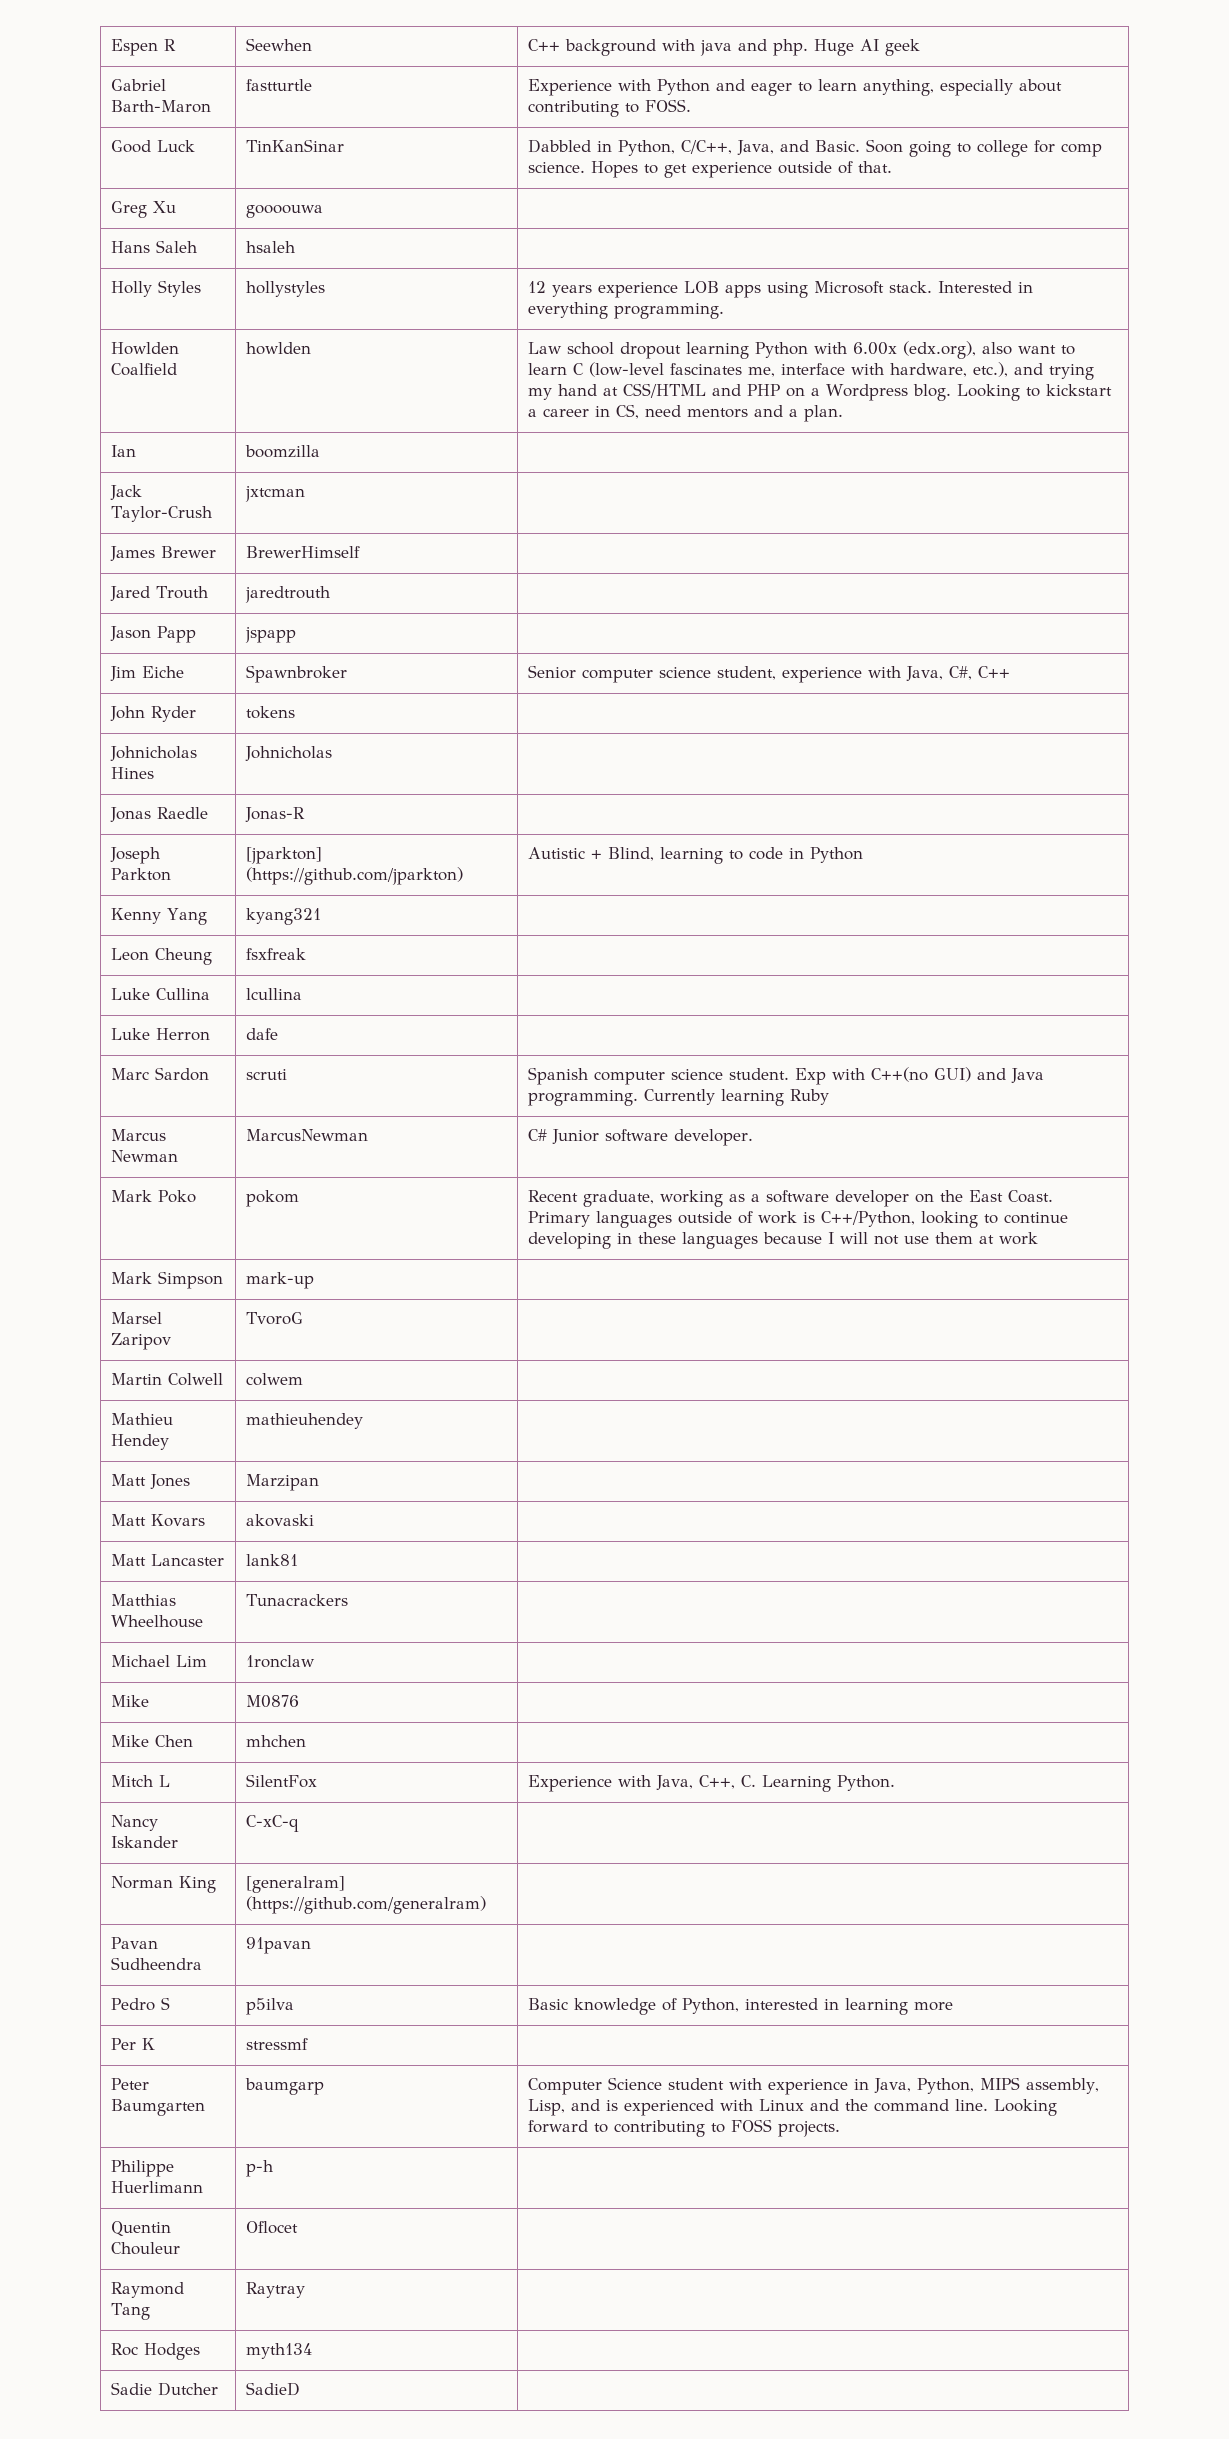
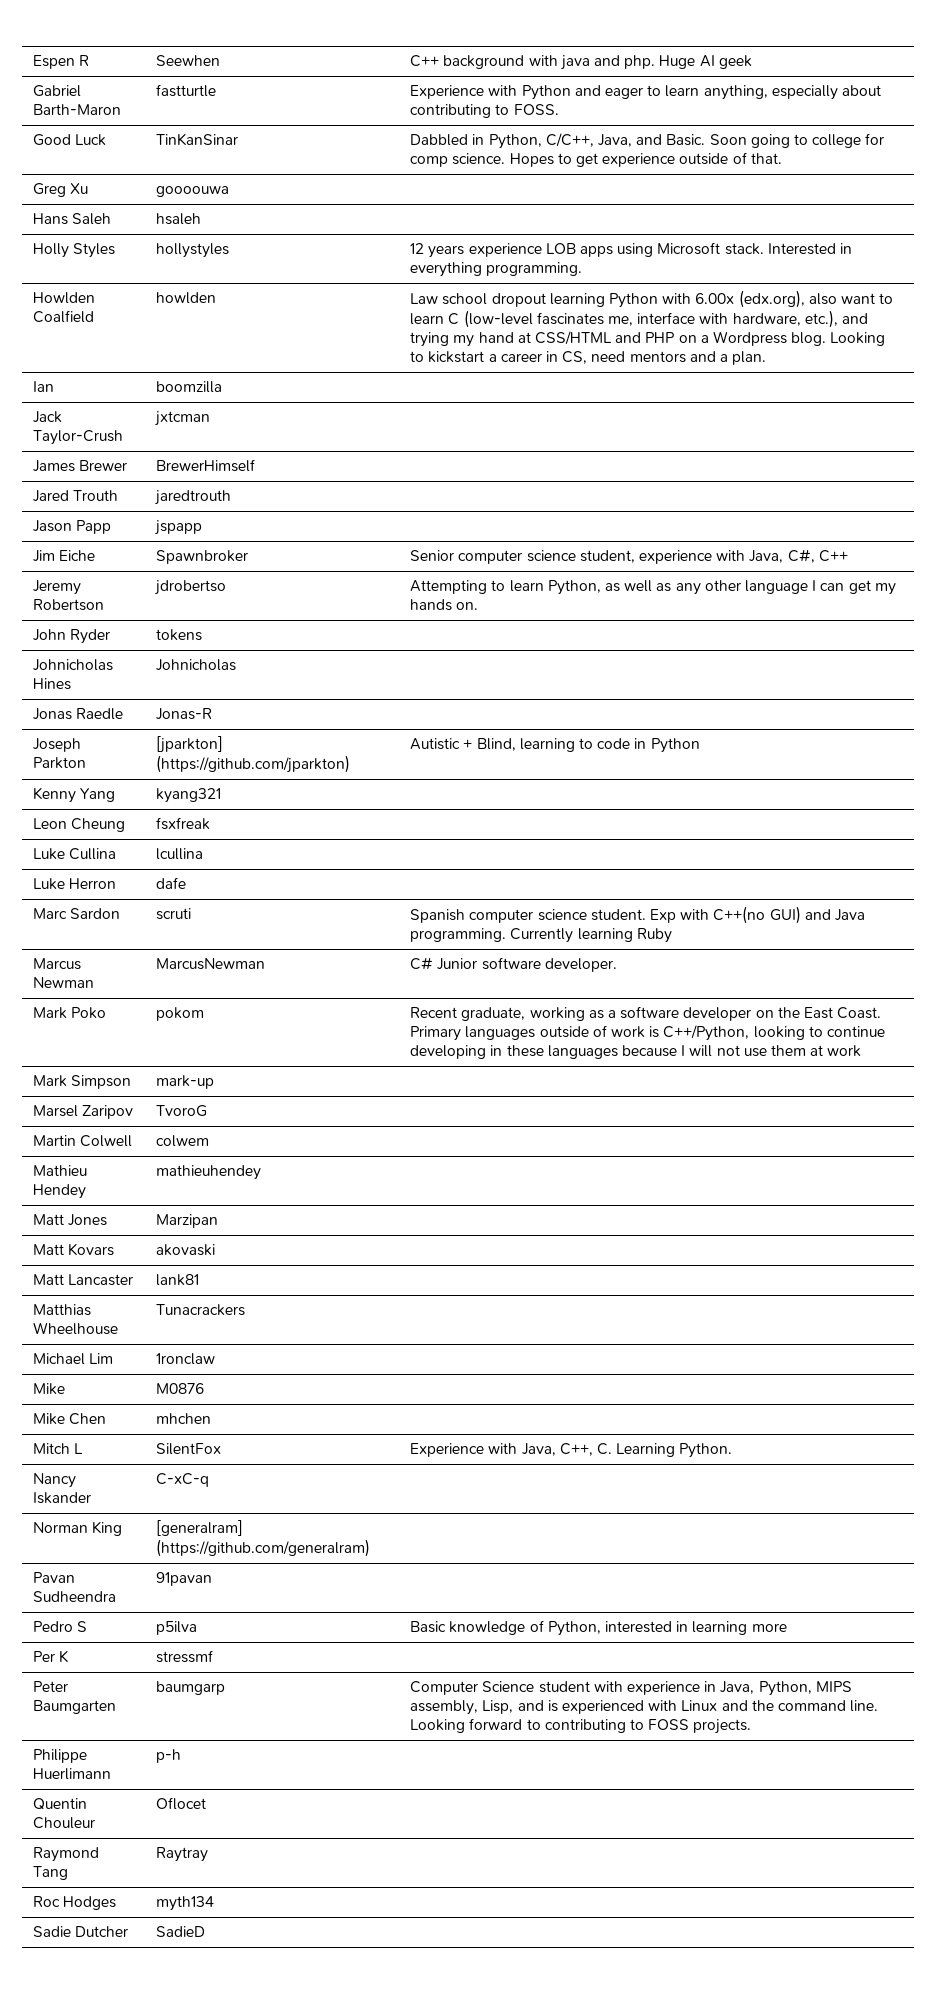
+ Jeremy Robertson | jdrobertso | Attempting to learn Python, as well as any other language I can get my hands on.

